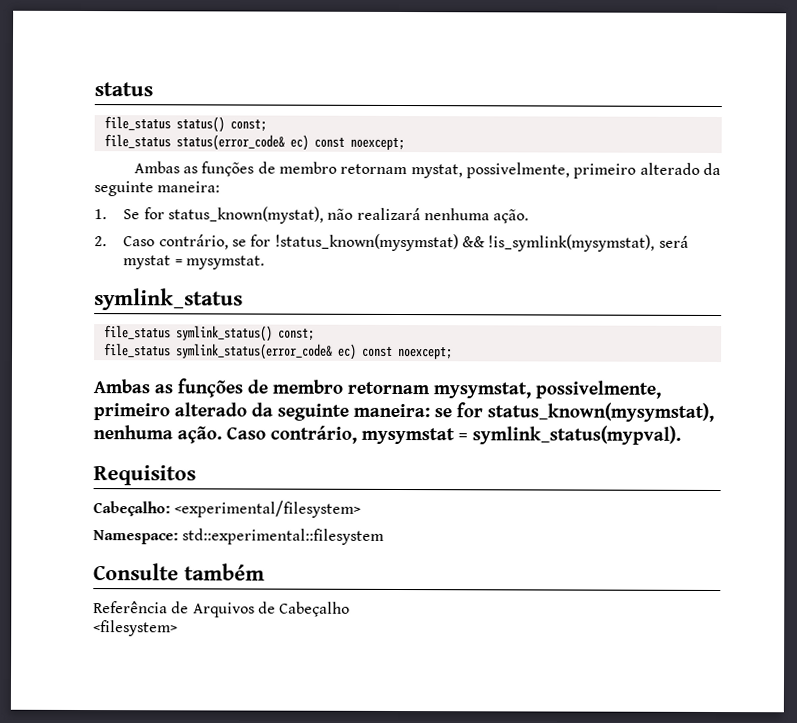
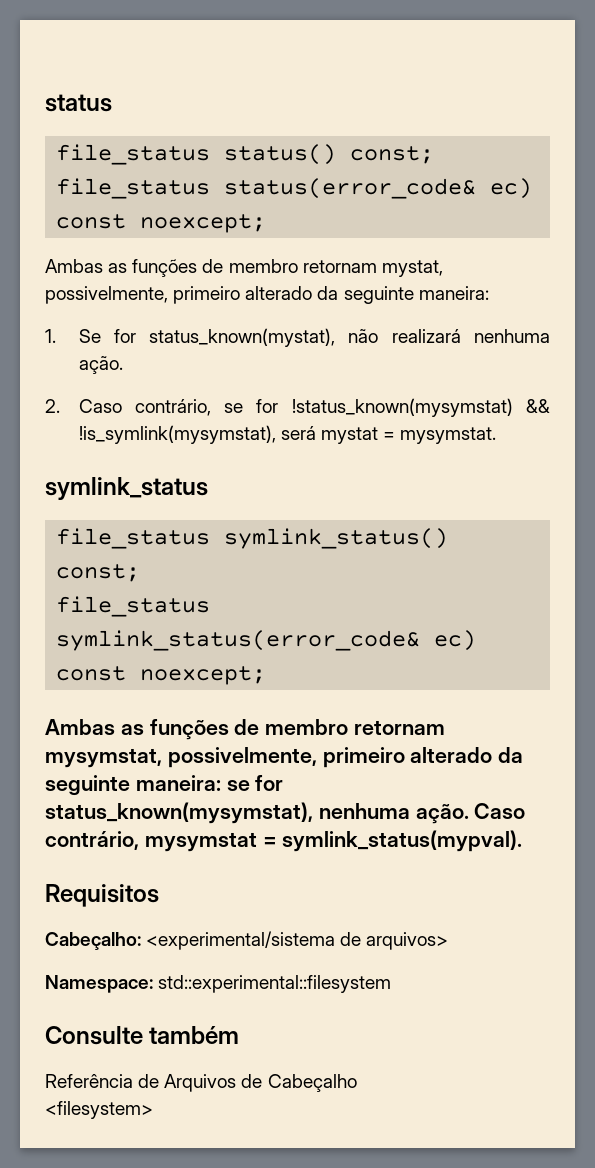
- Cabeçalho: <experimental/filesystem>
+ Cabeçalho: <experimental/sistema de arquivos>

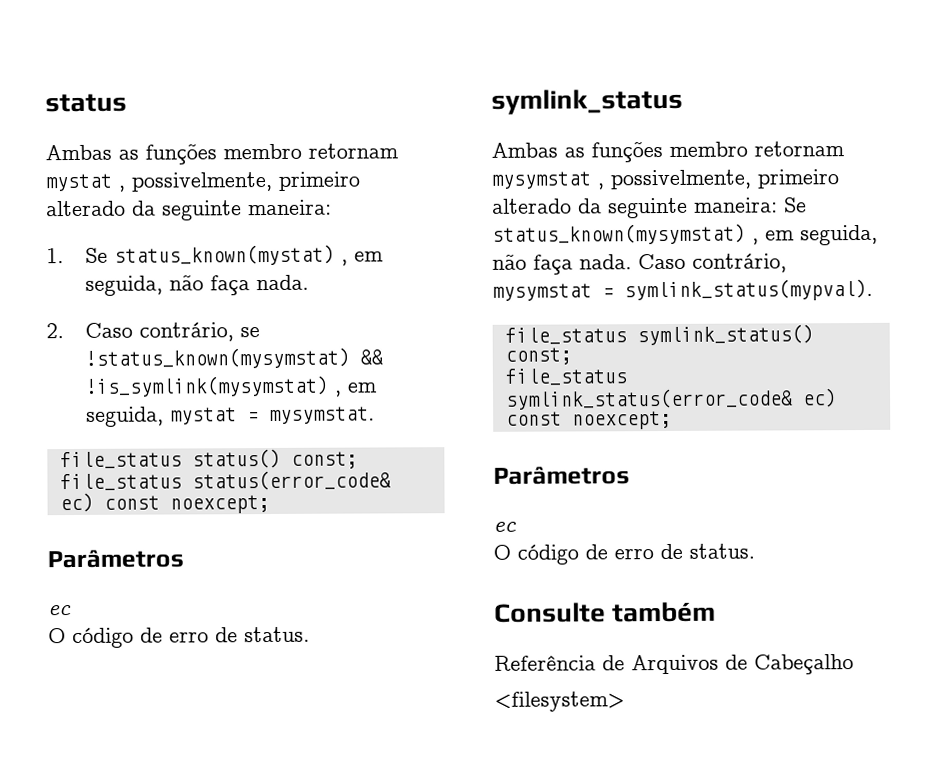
+ Ambas as funções membro retornam mystat , possivelmente, primeiro alterado da seguinte maneira:
+ 1. Se status_known(mystat) , em seguida, não faça nada.
+ 2. Caso contrário, se !status_known(mysymstat) && !is_symlink(mysymstat) , em seguida, mystat = mysymstat.
  file_status status(error_code& ec) const noexcept;
- Ambas as funções de membro retornam mystat, possivelmente, primeiro alterado da seguinte maneira:
- 1. Se for status_known(mystat), não realizará nenhuma ação.
- 2. Caso contrário, se for !status_known(mysymstat) && !is_symlink(mysymstat), será mystat = mysymstat.
+ Parâmetros
+ ec
+ O código de erro de status.
  symlink_status
+ Ambas as funções membro retornam mysymstat , possivelmente, primeiro alterado da seguinte maneira: Se status_known(mysymstat) , em seguida, não faça nada. Caso contrário, mysymstat = symlink_status(mypval).
  file_status symlink_status(error_code& ec) const noexcept;
- Ambas as funções de membro retornam mysymstat, possivelmente, primeiro alterado da seguinte maneira: se for status_known(mysymstat), nenhuma ação. Caso contrário, mysymstat = symlink_status(mypval).
- Requisitos
- Cabeçalho: <experimental/sistema de arquivos>
- Namespace: std::experimental::filesystem
+ Parâmetros
+ ec
+ O código de erro de status.

